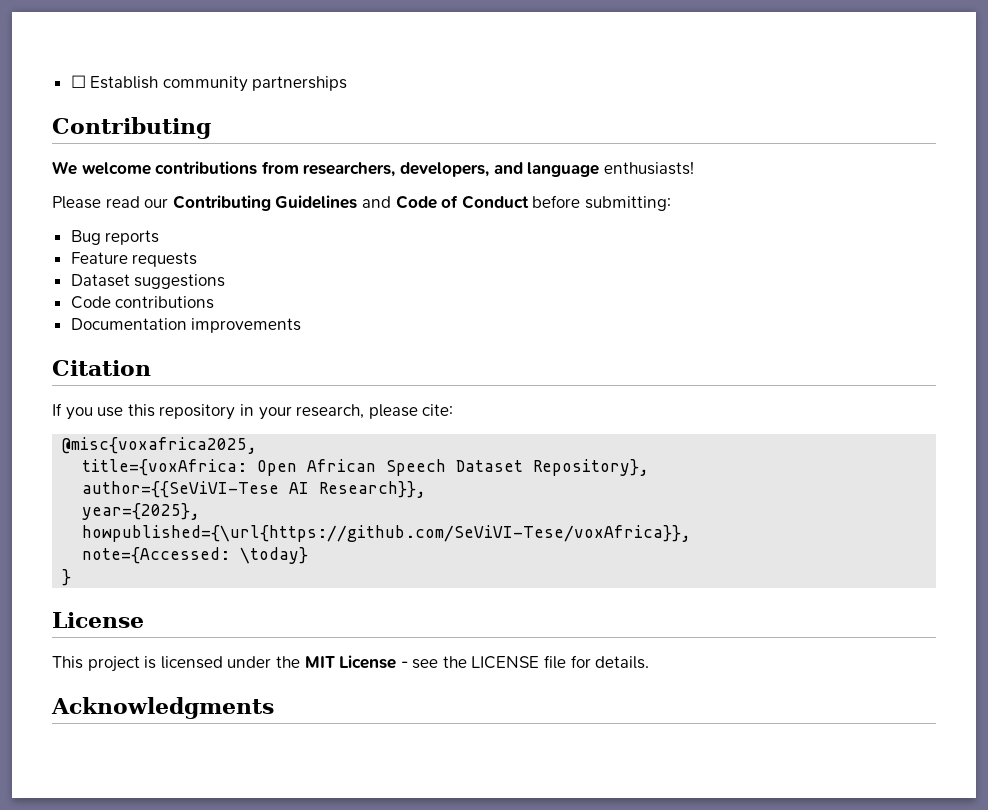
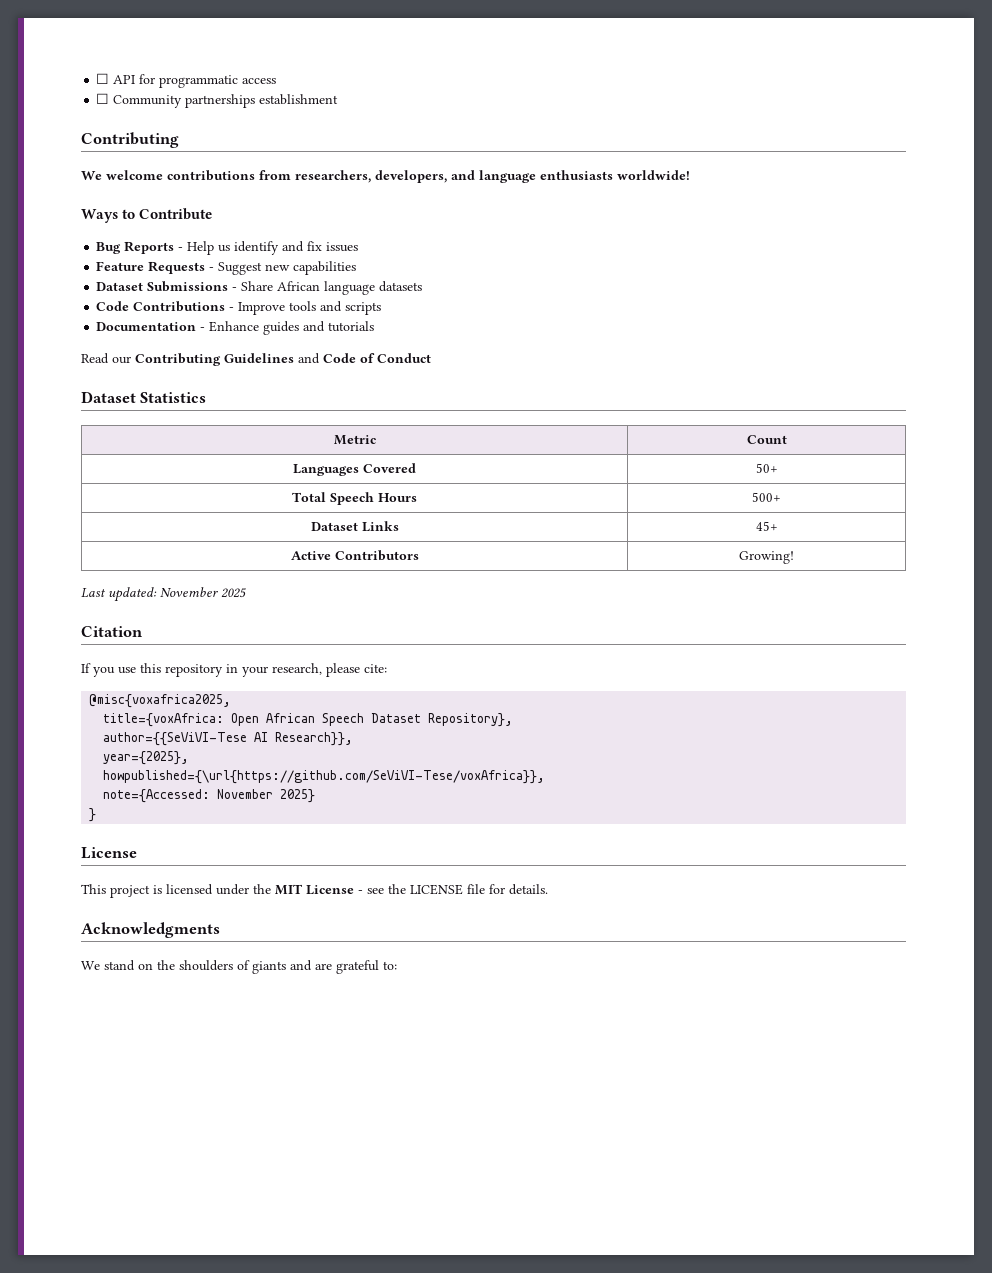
- ☐ Establish community partnerships
+ ☐ API for programmatic access
+ ☐ Community partnerships establishment
- We welcome contributions from researchers, developers, and language enthusiasts!
- Please read our Contributing Guidelines and Code of Conduct before submitting:
- Bug reports
- Feature requests
- Dataset suggestions
- Code contributions
- Documentation improvements
+ We welcome contributions from researchers, developers, and language enthusiasts worldwide!
+ Ways to Contribute
+ Bug Reports - Help us identify and fix issues
+ Feature Requests - Suggest new capabilities
+ Dataset Submissions - Share African language datasets
+ Code Contributions - Improve tools and scripts
+ Documentation - Enhance guides and tutorials
+ Read our Contributing Guidelines and Code of Conduct
+ Dataset Statistics
+ Metric | Count
+ Languages Covered | 50+
+ Total Speech Hours | 500+
+ Dataset Links | 45+
+ Active Contributors | Growing!
+ Last updated: November 2025
- note={Accessed: \today}
+ note={Accessed: November 2025}
+ We stand on the shoulders of giants and are grateful to:

